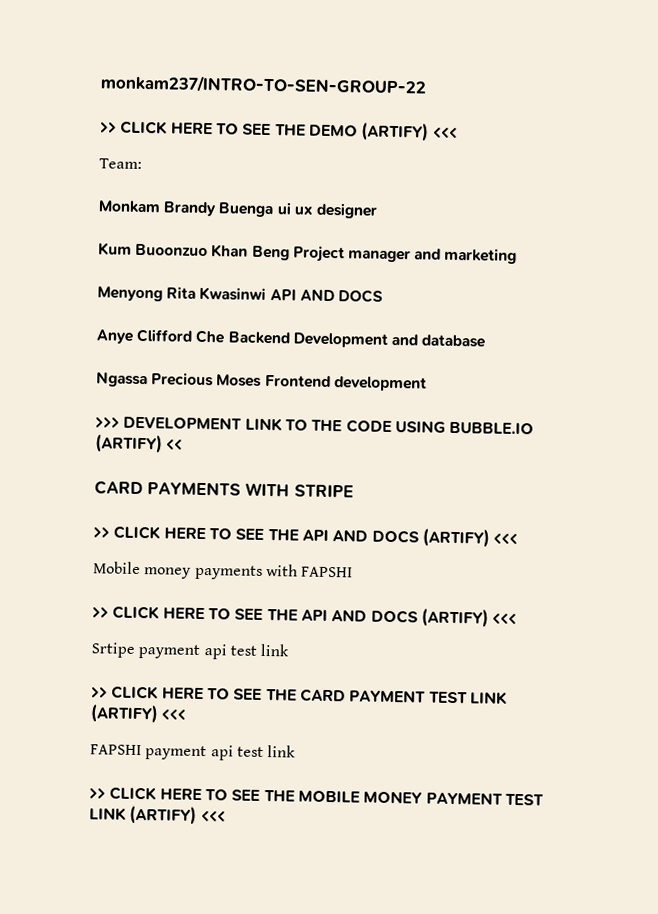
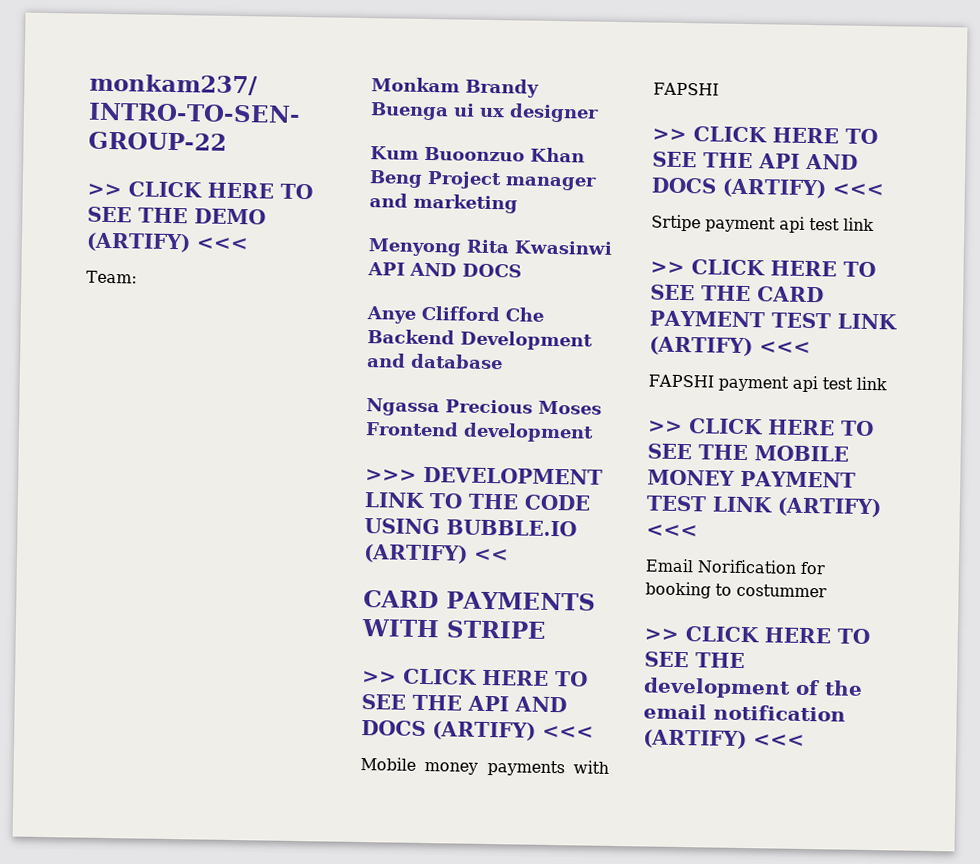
+ Email Norification for booking to costummer
+ >> CLICK HERE TO SEE THE development of the email notification (ARTIFY) <<<

